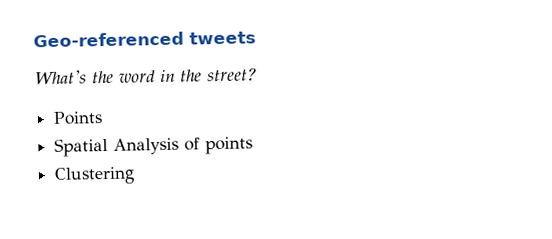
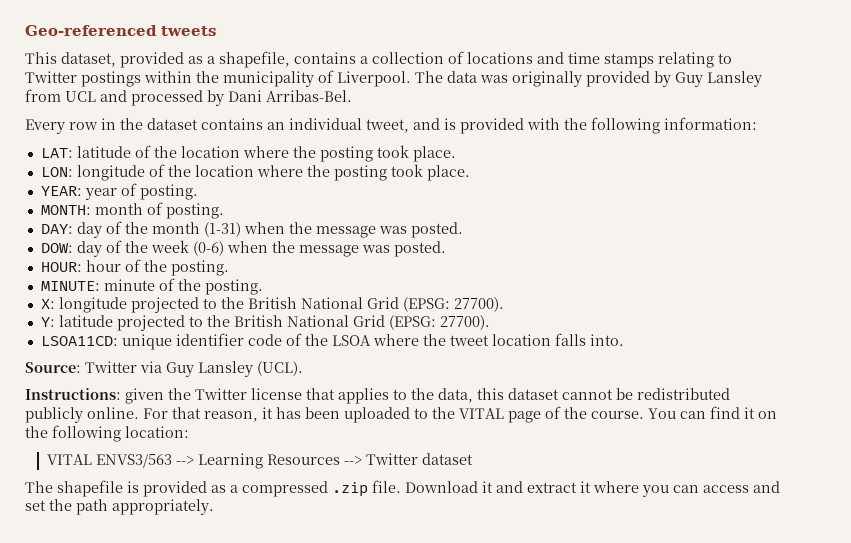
- What's the word in the street?
- Points
- Spatial Analysis of points
- Clustering
+ This dataset, provided as a shapefile, contains a collection of locations and time stamps relating to Twitter postings within the municipality of Liverpool. The data was originally provided by Guy Lansley from UCL and processed by Dani Arribas-Bel.
+ Every row in the dataset contains an individual tweet, and is provided with the following information:
+ LAT: latitude of the location where the posting took place.
+ LON: longitude of the location where the posting took place.
+ YEAR: year of posting.
+ MONTH: month of posting.
+ DAY: day of the month (1-31) when the message was posted.
+ DOW: day of the week (0-6) when the message was posted.
+ HOUR: hour of the posting.
+ MINUTE: minute of the posting.
+ X: longitude projected to the British National Grid (EPSG: 27700).
+ Y: latitude projected to the British National Grid (EPSG: 27700).
+ LSOA11CD: unique identifier code of the LSOA where the tweet location falls into.
+ Source: Twitter via Guy Lansley (UCL).
+ Instructions: given the Twitter license that applies to the data, this dataset cannot be redistributed publicly online. For that reason, it has been uploaded to the VITAL page of the course. You can find it on the following location:
+ VITAL ENVS3/563 --> Learning Resources --> Twitter dataset
+ The shapefile is provided as a compressed .zip file. Download it and extract it where you can access and set the path appropriately.

